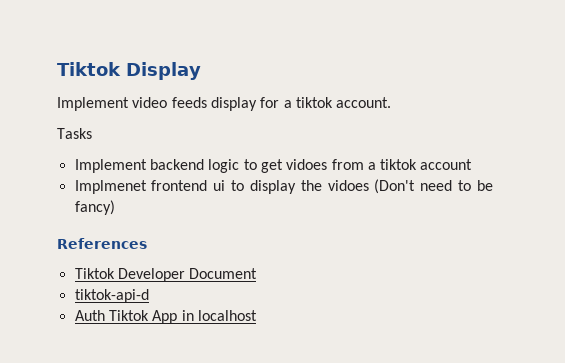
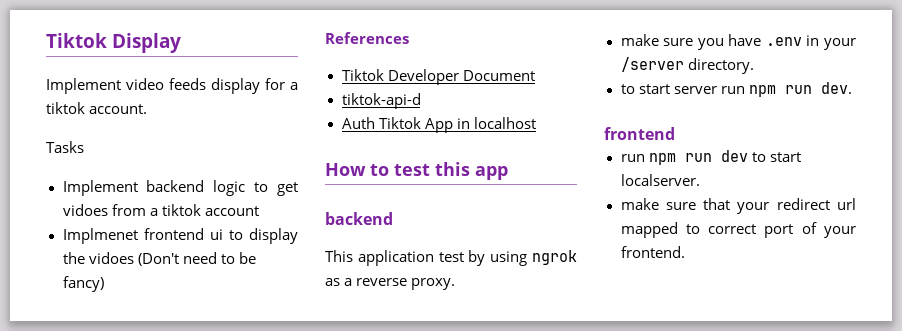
+ How to test this app
+ backend
+ This application test by using ngrok as a reverse proxy.
+ make sure you have .env in your /server directory.
+ to start server run npm run dev.
+ frontend
+ run npm run dev to start localserver.
+ make sure that your redirect url mapped to correct port of your frontend.

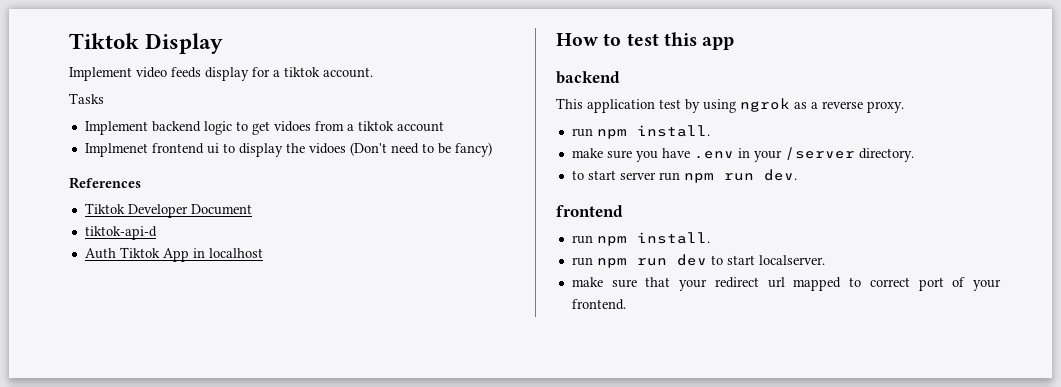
  This application test by using ngrok as a reverse proxy.
+ run npm install.
  to start server run npm run dev.
  frontend
+ run npm install.

